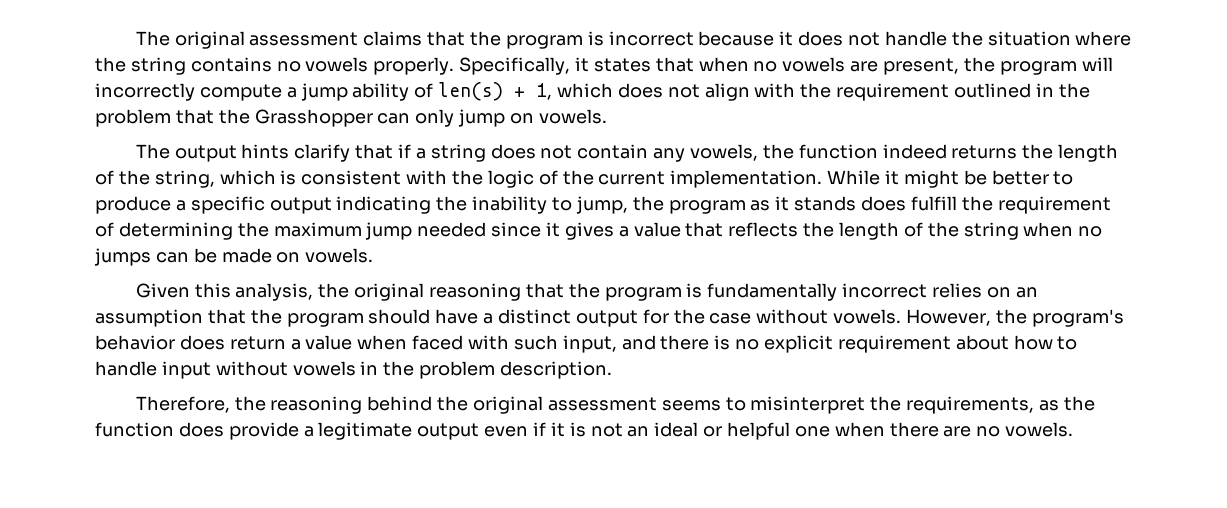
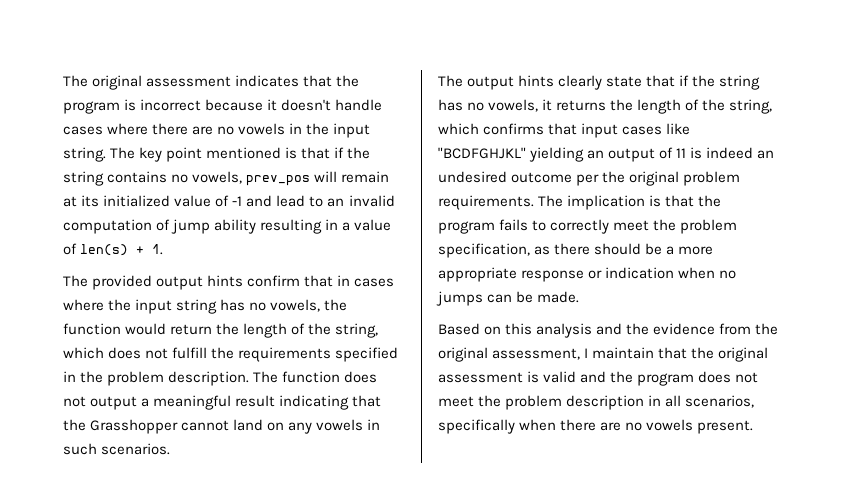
- The original assessment claims that the program is incorrect because it does not handle the situation where the string contains no vowels properly. Specifically, it states that when no vowels are present, the program will incorrectly compute a jump ability of len(s) + 1, which does not align with the requirement outlined in the problem that the Grasshopper can only jump on vowels.
- The output hints clarify that if a string does not contain any vowels, the function indeed returns the length of the string, which is consistent with the logic of the current implementation. While it might be better to produce a specific output indicating the inability to jump, the program as it stands does fulfill the requirement of determining the maximum jump needed since it gives a value that reflects the length of the string when no jumps can be made on vowels.
- Given this analysis, the original reasoning that the program is fundamentally incorrect relies on an assumption that the program should have a distinct output for the case without vowels. However, the program's behavior does return a value when faced with such input, and there is no explicit requirement about how to handle input without vowels in the problem description.
- Therefore, the reasoning behind the original assessment seems to misinterpret the requirements, as the function does provide a legitimate output even if it is not an ideal or helpful one when there are no vowels.
+ The original assessment indicates that the program is incorrect because it doesn't handle cases where there are no vowels in the input string. The key point mentioned is that if the string contains no vowels, prev_pos will remain at its initialized value of -1 and lead to an invalid computation of jump ability resulting in a value of len(s) + 1.
+ The provided output hints confirm that in cases where the input string has no vowels, the function would return the length of the string, which does not fulfill the requirements specified in the problem description. The function does not output a meaningful result indicating that the Grasshopper cannot land on any vowels in such scenarios.
+ The output hints clearly state that if the string has no vowels, it returns the length of the string, which confirms that input cases like "BCDFGHJKL" yielding an output of 11 is indeed an undesired outcome per the original problem requirements. The implication is that the program fails to correctly meet the problem specification, as there should be a more appropriate response or indication when no jumps can be made.
+ Based on this analysis and the evidence from the original assessment, I maintain that the original assessment is valid and the program does not meet the problem description in all scenarios, specifically when there are no vowels present.

